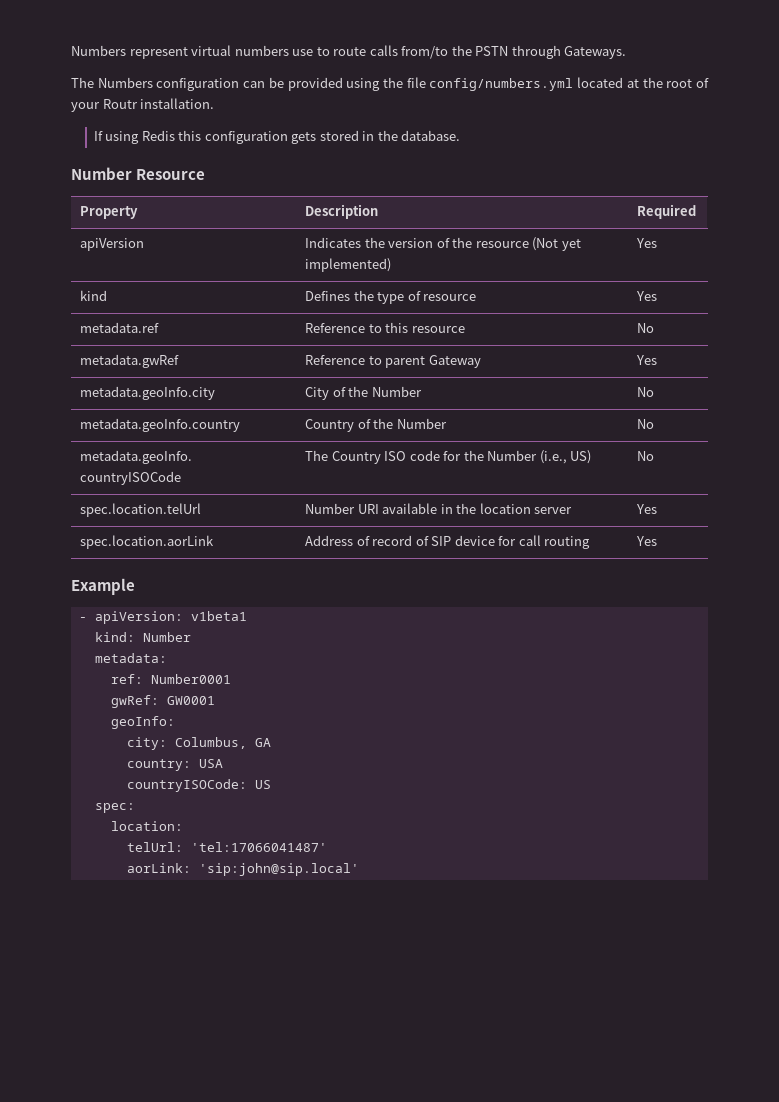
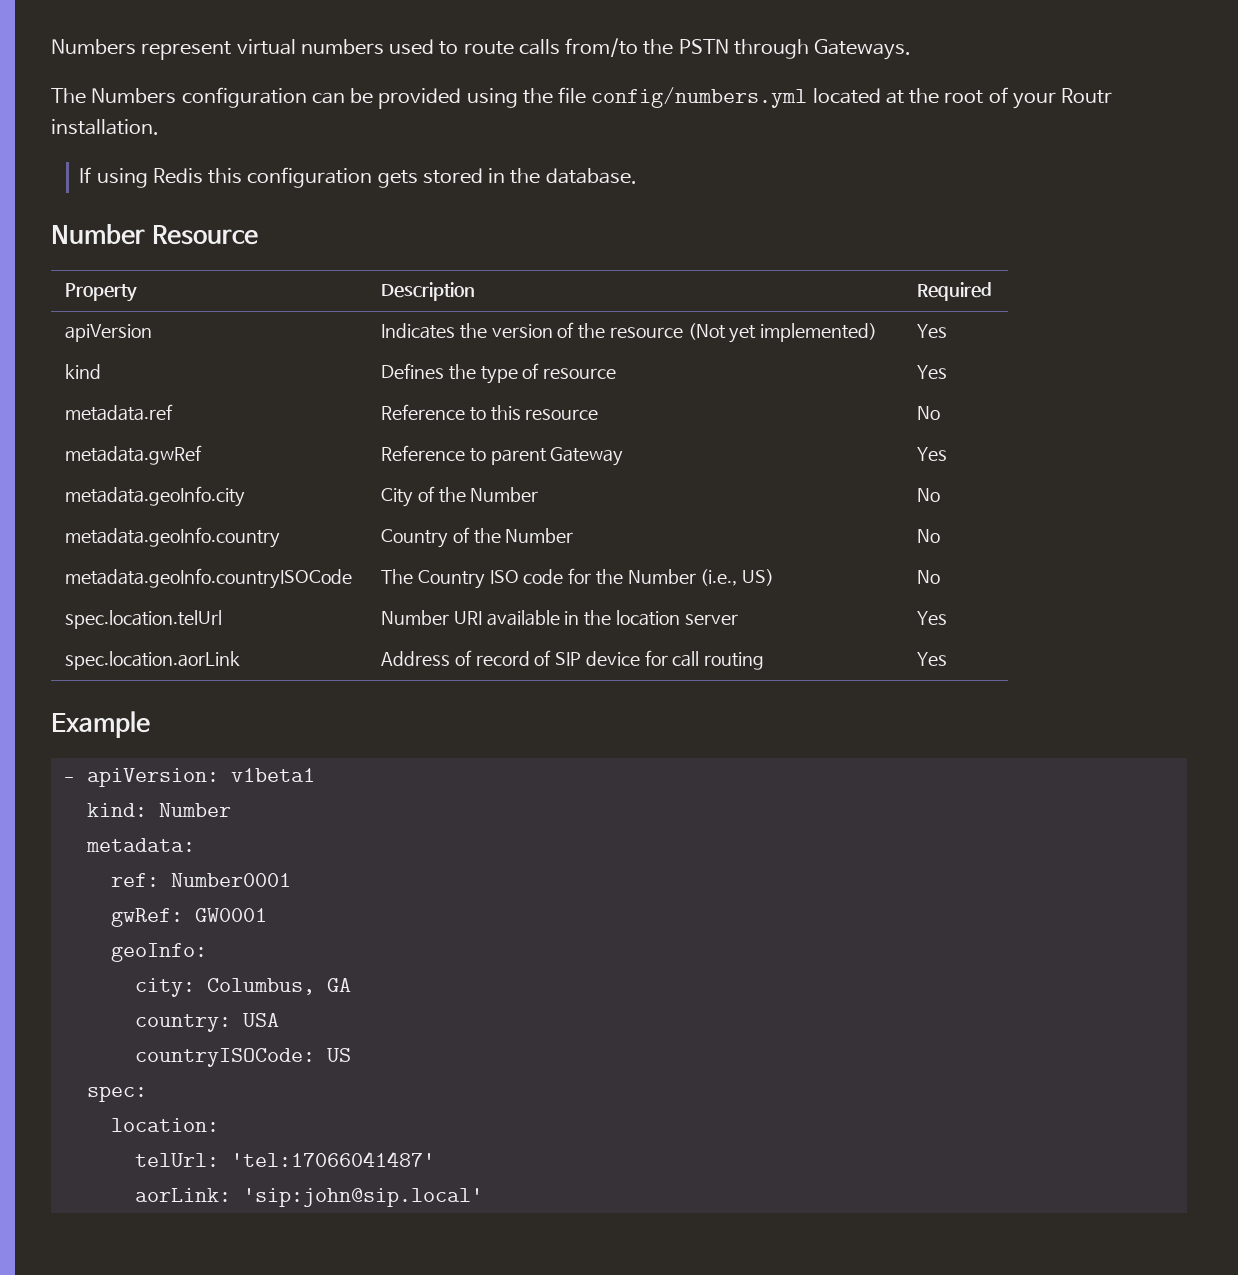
- Numbers represent virtual numbers use to route calls from/to the PSTN through Gateways.
+ Numbers represent virtual numbers used to route calls from/to the PSTN through Gateways.

